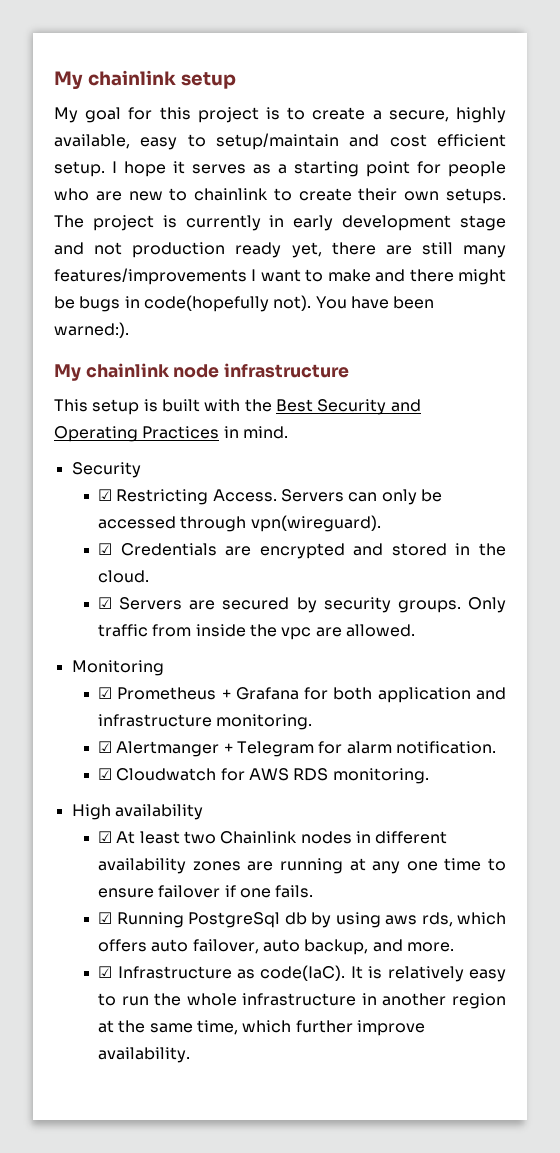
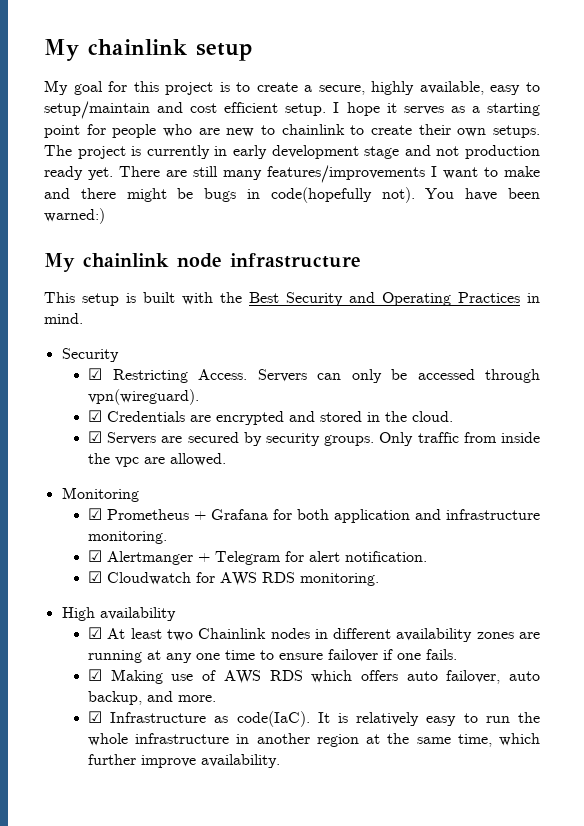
- The project is currently in early development stage and not production ready yet, there are still many features/improvements I want to make and there might be bugs in code(hopefully not).
+ The project is currently in early development stage and not production ready yet. There are still many features/improvements I want to make and there might be bugs in code(hopefully not).
- You have been warned:).
+ You have been warned:)
- ☑ Alertmanger + Telegram for alarm notification.
+ ☑ Alertmanger + Telegram for alert notification.
- ☑ Running PostgreSql db by using aws rds, which offers auto failover, auto backup, and more.
+ ☑ Making use of AWS RDS which offers auto failover, auto backup, and more.

